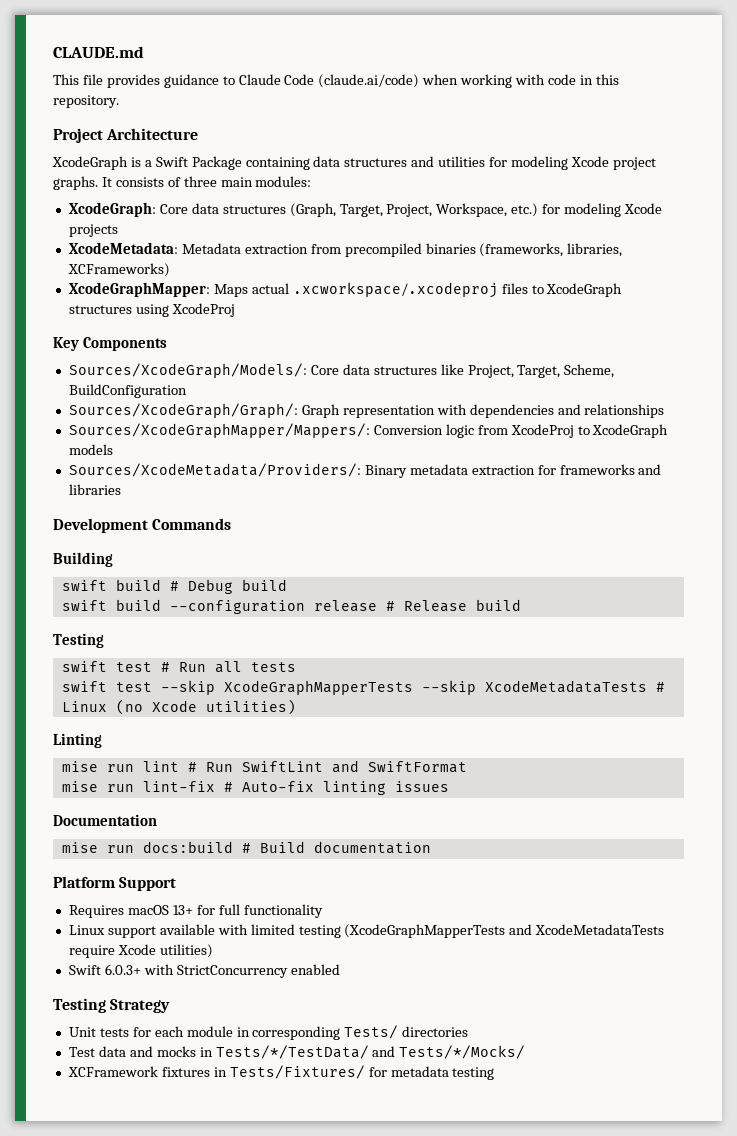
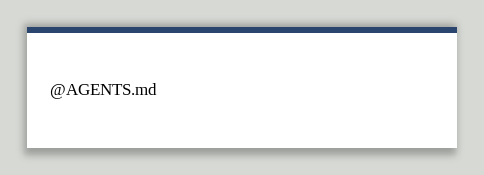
- CLAUDE.md
- This file provides guidance to Claude Code (claude.ai/code) when working with code in this repository.
- Project Architecture
- XcodeGraph is a Swift Package containing data structures and utilities for modeling Xcode project graphs. It consists of three main modules:
- XcodeGraph: Core data structures (Graph, Target, Project, Workspace, etc.) for modeling Xcode projects
- XcodeMetadata: Metadata extraction from precompiled binaries (frameworks, libraries, XCFrameworks)
- XcodeGraphMapper: Maps actual .xcworkspace/.xcodeproj files to XcodeGraph structures using XcodeProj
- Key Components
- Sources/XcodeGraph/Models/: Core data structures like Project, Target, Scheme, BuildConfiguration
- Sources/XcodeGraph/Graph/: Graph representation with dependencies and relationships
- Sources/XcodeGraphMapper/Mappers/: Conversion logic from XcodeProj to XcodeGraph models
- Sources/XcodeMetadata/Providers/: Binary metadata extraction for frameworks and libraries
- Development Commands
- Building
- swift build # Debug build
- swift build --configuration release # Release build
- Testing
- swift test # Run all tests
- swift test --skip XcodeGraphMapperTests --skip XcodeMetadataTests # Linux (no Xcode utilities)
- Linting
- mise run lint # Run SwiftLint and SwiftFormat
- mise run lint-fix # Auto-fix linting issues
- Documentation
- mise run docs:build # Build documentation
- Platform Support
- Requires macOS 13+ for full functionality
- Linux support available with limited testing (XcodeGraphMapperTests and XcodeMetadataTests require Xcode utilities)
- Swift 6.0.3+ with StrictConcurrency enabled
- Testing Strategy
- Unit tests for each module in corresponding Tests/ directories
- Test data and mocks in Tests/*/TestData/ and Tests/*/Mocks/
- XCFramework fixtures in Tests/Fixtures/ for metadata testing
+ @AGENTS.md

